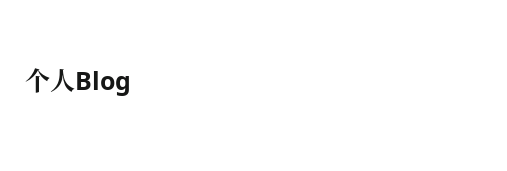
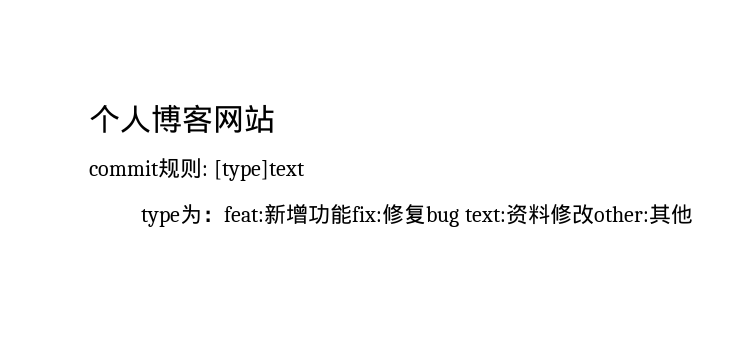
- 个人Blog
+ 个人博客网站
+ commit规则: [type]text
+ type为：feat:新增功能fix:修复bug text:资料修改other:其他

